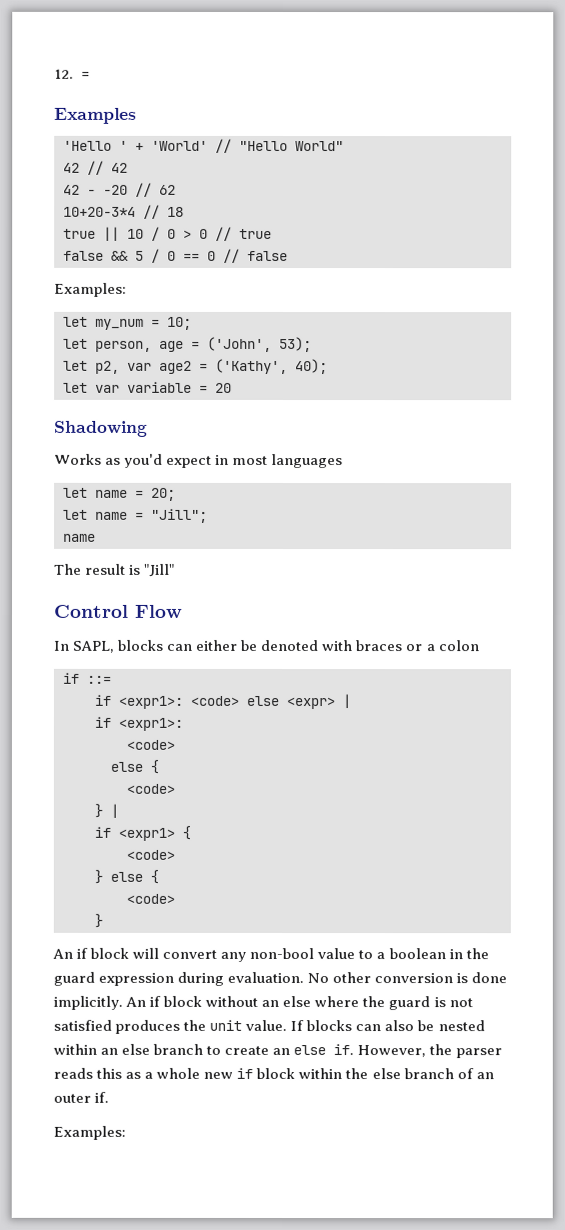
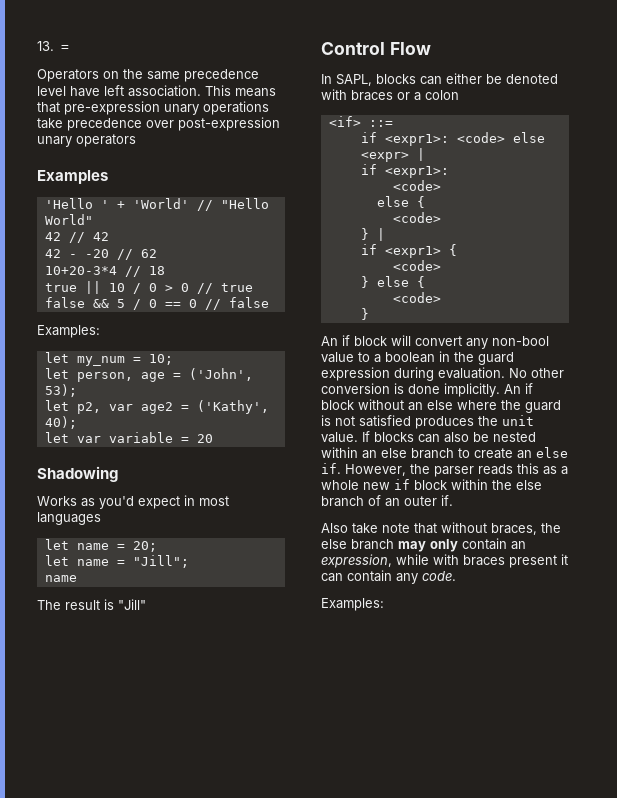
- 12. =
+ 13. =
+ Operators on the same precedence level have left association. This means that pre-expression unary operations take precedence over post-expression unary operators
- if ::=
+ <if> ::=
+ Also take note that without braces, the else branch may only contain an expression, while with braces present it can contain any code.

